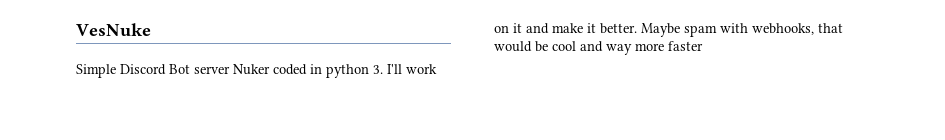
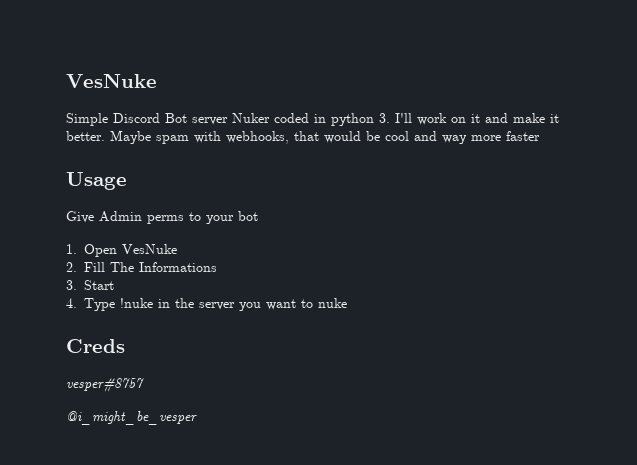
+ Usage
+ Give Admin perms to your bot
+ 1. Open VesNuke
+ 2. Fill The Informations
+ 3. Start
+ 4. Type !nuke in the server you want to nuke
+ Creds
+ vesper#8757
+ @i_might_be_vesper

